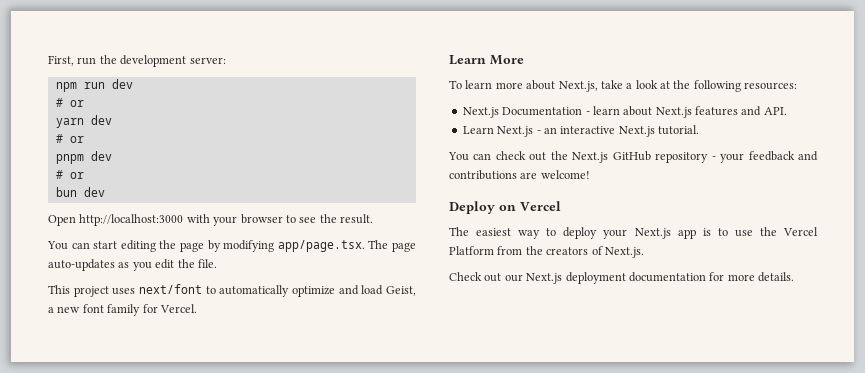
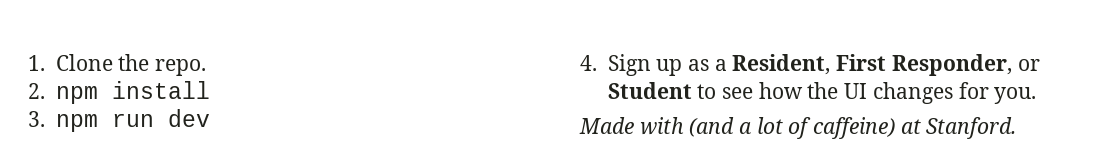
- First, run the development server:
- npm run dev
- # or
- yarn dev
- # or
- pnpm dev
- # or
- bun dev
- Open http://localhost:3000 with your browser to see the result.
- You can start editing the page by modifying app/page.tsx. The page auto-updates as you edit the file.
- This project uses next/font to automatically optimize and load Geist, a new font family for Vercel.
- Learn More
- To learn more about Next.js, take a look at the following resources:
- Next.js Documentation - learn about Next.js features and API.
- Learn Next.js - an interactive Next.js tutorial.
- You can check out the Next.js GitHub repository - your feedback and contributions are welcome!
- Deploy on Vercel
- The easiest way to deploy your Next.js app is to use the Vercel Platform from the creators of Next.js.
- Check out our Next.js deployment documentation for more details.
+ 1. Clone the repo.
+ 2. npm install
+ 3. npm run dev
+ 4. Sign up as a Resident, First Responder, or Student to see how the UI changes for you.
+ Made with (and a lot of caffeine) at Stanford.

